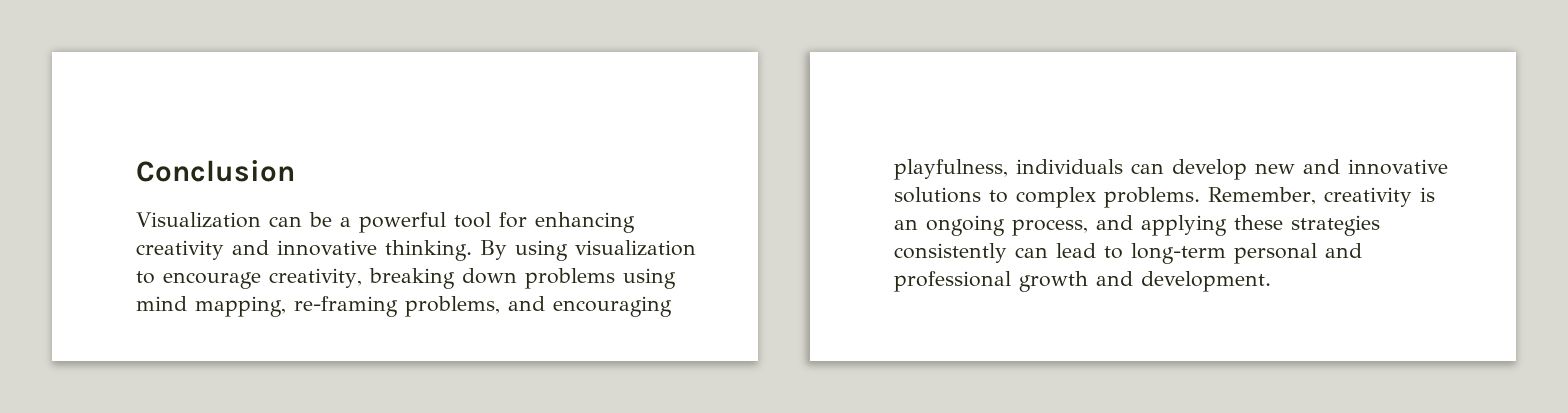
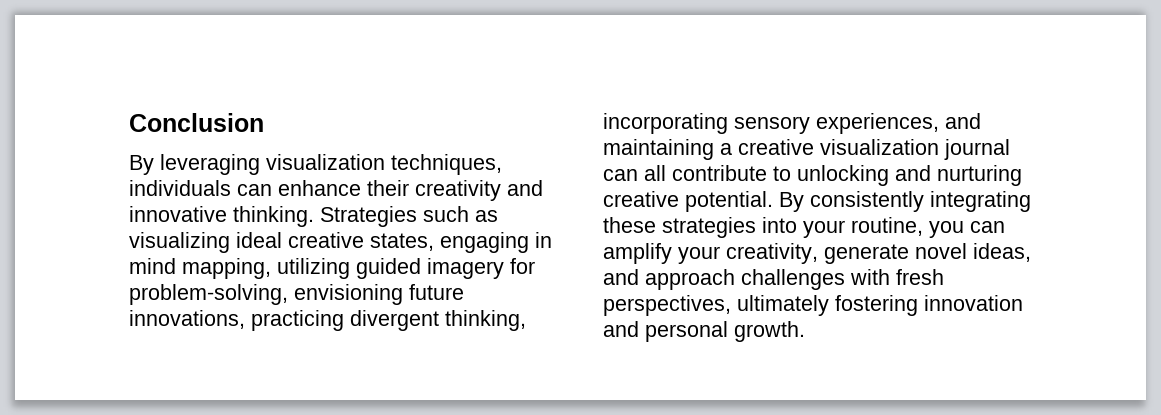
- Visualization can be a powerful tool for enhancing creativity and innovative thinking. By using visualization to encourage creativity, breaking down problems using mind mapping, re-framing problems, and encouraging playfulness, individuals can develop new and innovative solutions to complex problems. Remember, creativity is an ongoing process, and applying these strategies consistently can lead to long-term personal and professional growth and development.
+ By leveraging visualization techniques, individuals can enhance their creativity and innovative thinking. Strategies such as visualizing ideal creative states, engaging in mind mapping, utilizing guided imagery for problem-solving, envisioning future innovations, practicing divergent thinking, incorporating sensory experiences, and maintaining a creative visualization journal can all contribute to unlocking and nurturing creative potential. By consistently integrating these strategies into your routine, you can amplify your creativity, generate novel ideas, and approach challenges with fresh perspectives, ultimately fostering innovation and personal growth.

